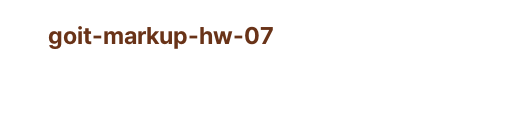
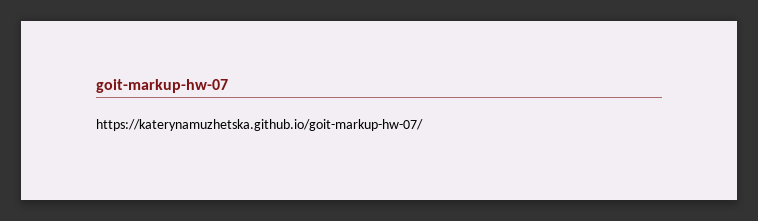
+ https://katerynamuzhetska.github.io/goit-markup-hw-07/

